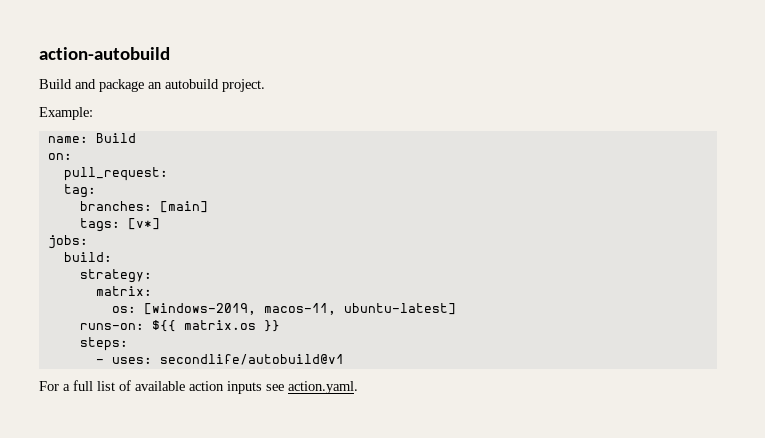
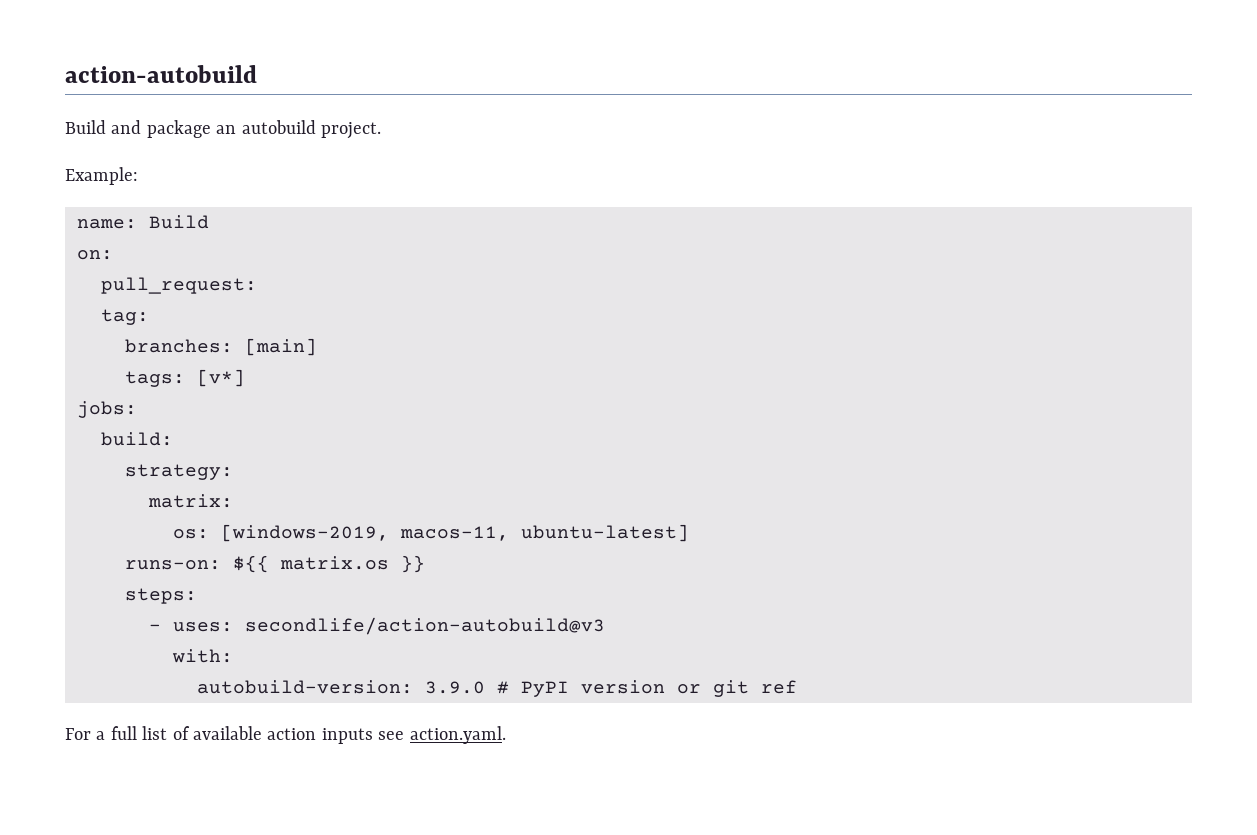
- - uses: secondlife/autobuild@v1
+ - uses: secondlife/action-autobuild@v3
+ with:
+ autobuild-version: 3.9.0 # PyPI version or git ref

